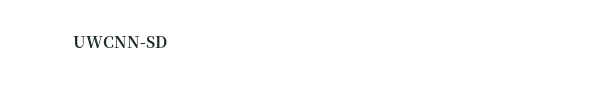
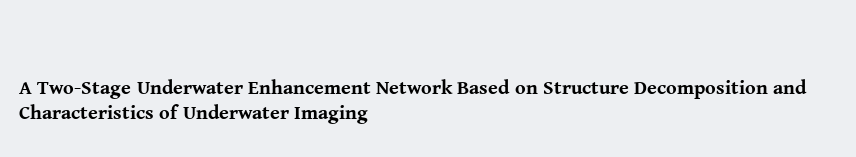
- UWCNN-SD
+ A Two-Stage Underwater Enhancement Network Based on Structure Decomposition and Characteristics of Underwater Imaging

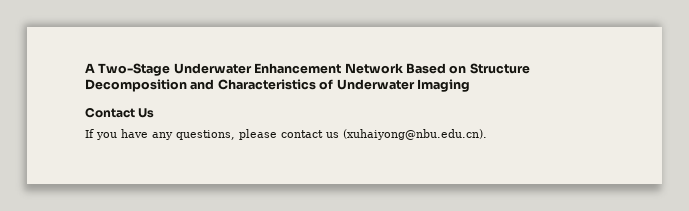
+ Contact Us
+ If you have any questions, please contact us (xuhaiyong@nbu.edu.cn).

